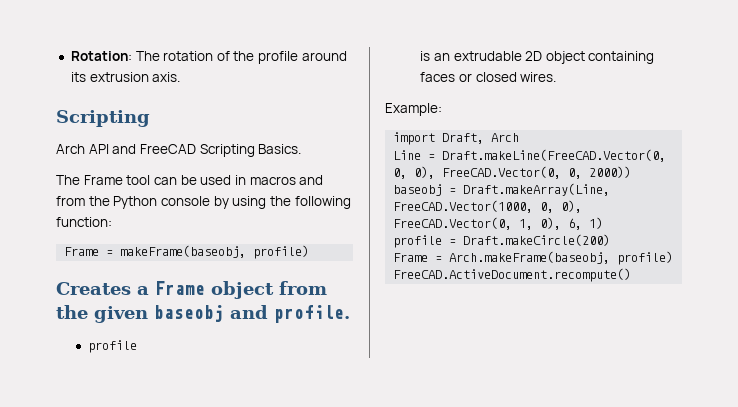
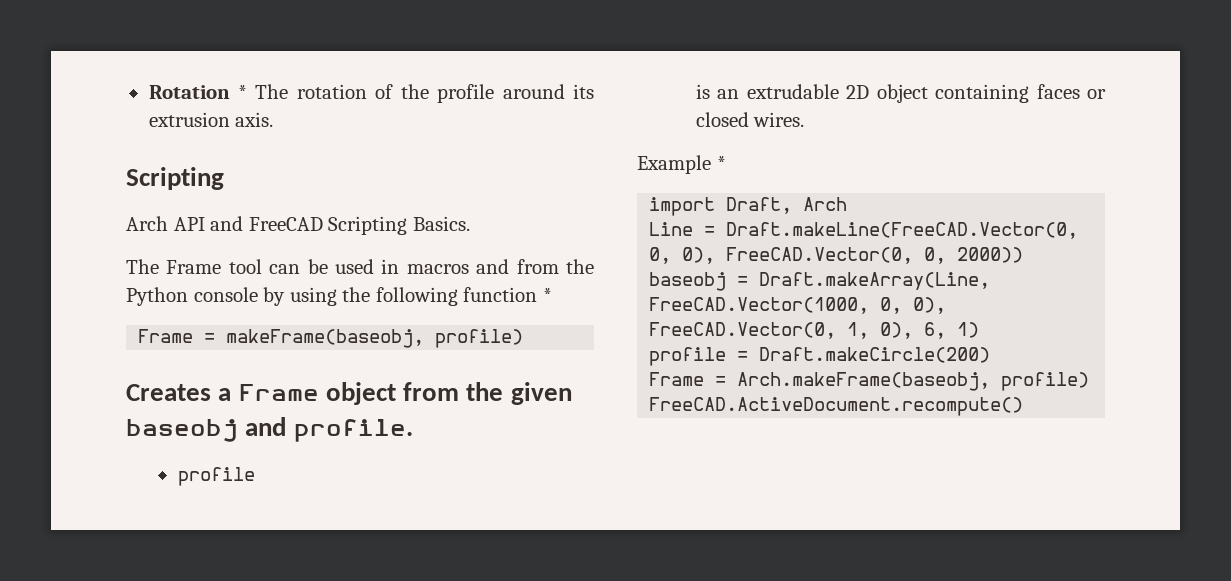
- Rotation: The rotation of the profile around its extrusion axis.
+ Rotation * The rotation of the profile around its extrusion axis.
- The Frame tool can be used in macros and from the Python console by using the following function:
+ The Frame tool can be used in macros and from the Python console by using the following function *
- Example:
+ Example *

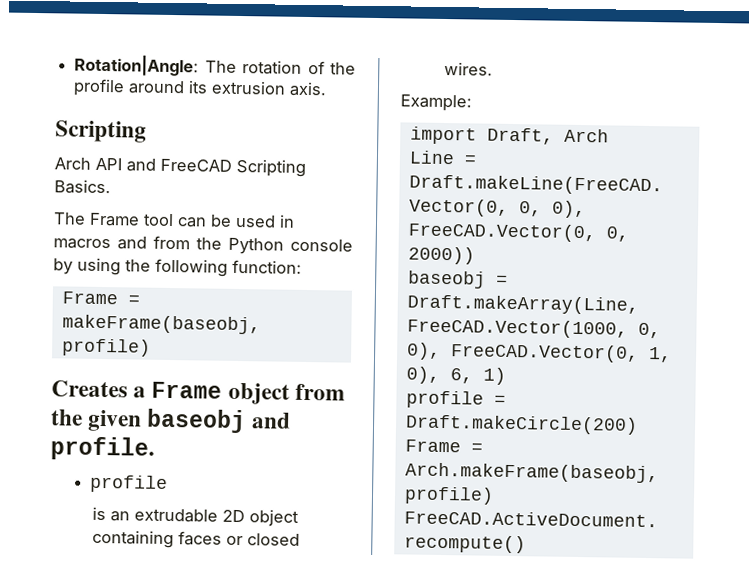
- Rotation * The rotation of the profile around its extrusion axis.
+ Rotation|Angle: The rotation of the profile around its extrusion axis.
- The Frame tool can be used in macros and from the Python console by using the following function *
+ The Frame tool can be used in macros and from the Python console by using the following function:
- Example *
+ Example:

